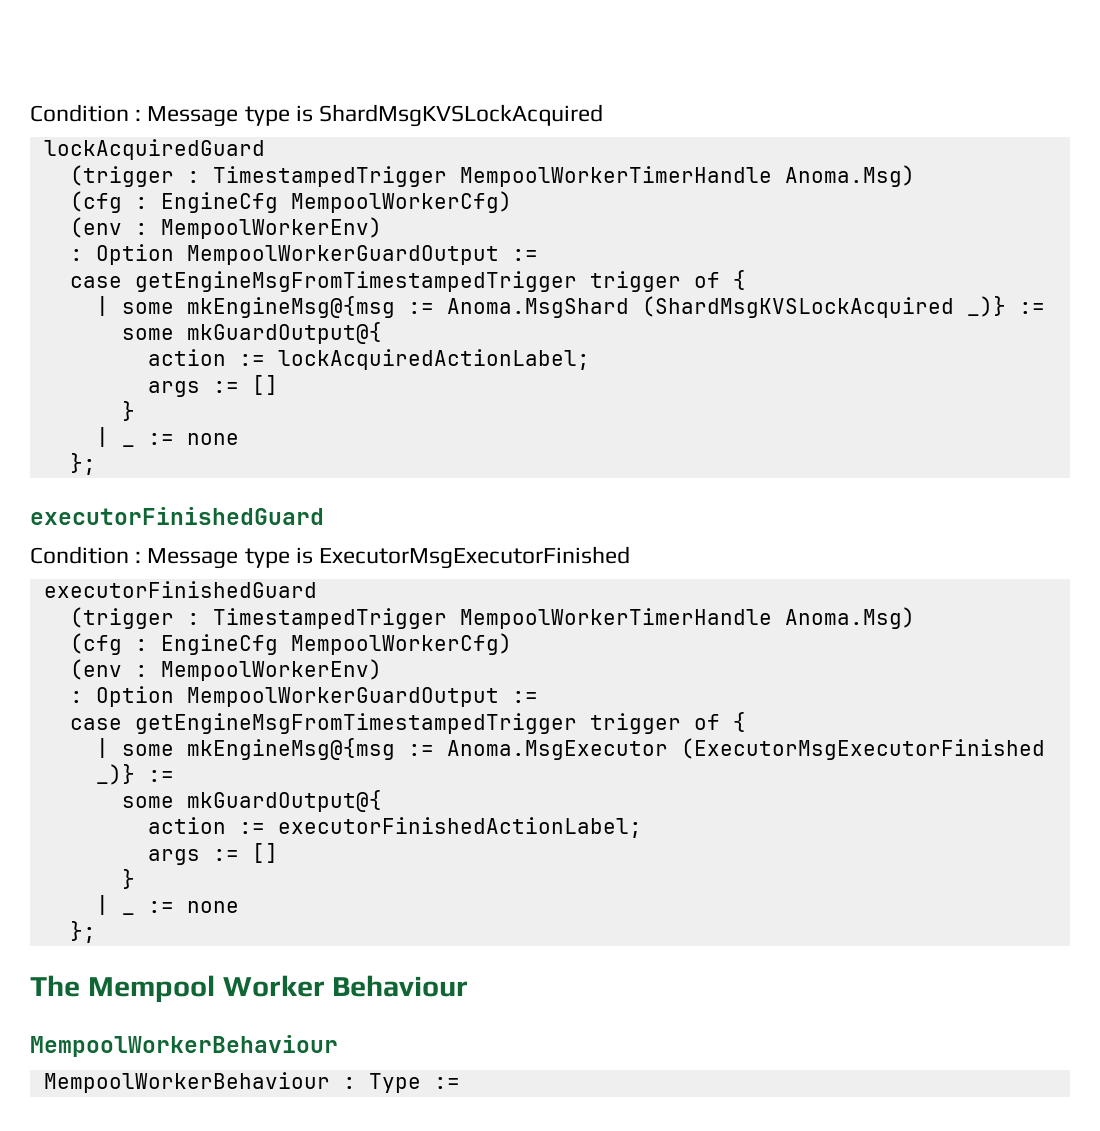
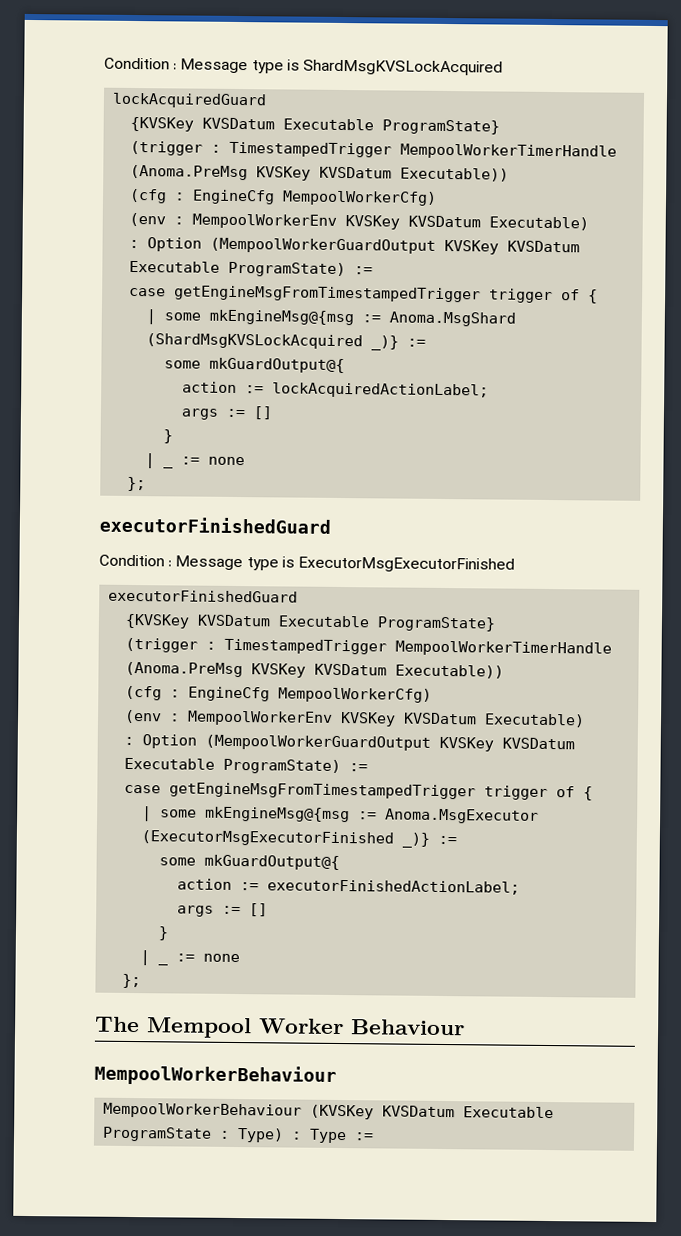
  lockAcquiredGuard
- (trigger : TimestampedTrigger MempoolWorkerTimerHandle Anoma.Msg)
+ {KVSKey KVSDatum Executable ProgramState}
+ (trigger : TimestampedTrigger MempoolWorkerTimerHandle (Anoma.PreMsg KVSKey KVSDatum Executable))
  (cfg : EngineCfg MempoolWorkerCfg)
- (env : MempoolWorkerEnv)
- : Option MempoolWorkerGuardOutput :=
+ (env : MempoolWorkerEnv KVSKey KVSDatum Executable)
+ : Option (MempoolWorkerGuardOutput KVSKey KVSDatum Executable ProgramState) :=
  Condition : Message type is ExecutorMsgExecutorFinished
  executorFinishedGuard
- (trigger : TimestampedTrigger MempoolWorkerTimerHandle Anoma.Msg)
+ {KVSKey KVSDatum Executable ProgramState}
+ (trigger : TimestampedTrigger MempoolWorkerTimerHandle (Anoma.PreMsg KVSKey KVSDatum Executable))
  (cfg : EngineCfg MempoolWorkerCfg)
- (env : MempoolWorkerEnv)
- : Option MempoolWorkerGuardOutput :=
+ (env : MempoolWorkerEnv KVSKey KVSDatum Executable)
+ : Option (MempoolWorkerGuardOutput KVSKey KVSDatum Executable ProgramState) :=
- MempoolWorkerBehaviour : Type :=
+ MempoolWorkerBehaviour (KVSKey KVSDatum Executable ProgramState : Type) : Type :=

